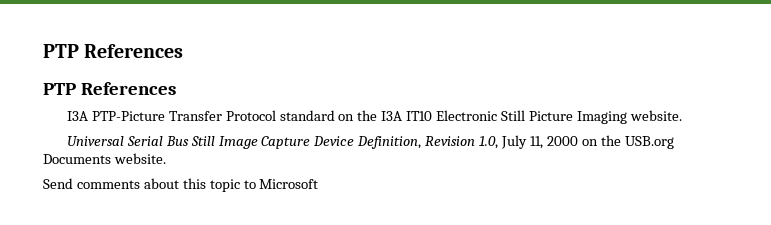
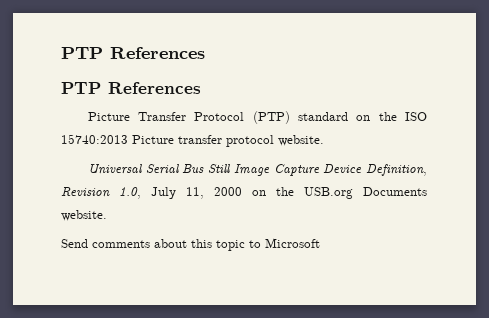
- I3A PTP-Picture Transfer Protocol standard on the I3A IT10 Electronic Still Picture Imaging website.
+ Picture Transfer Protocol (PTP) standard on the ISO 15740:2013 Picture transfer protocol website.

